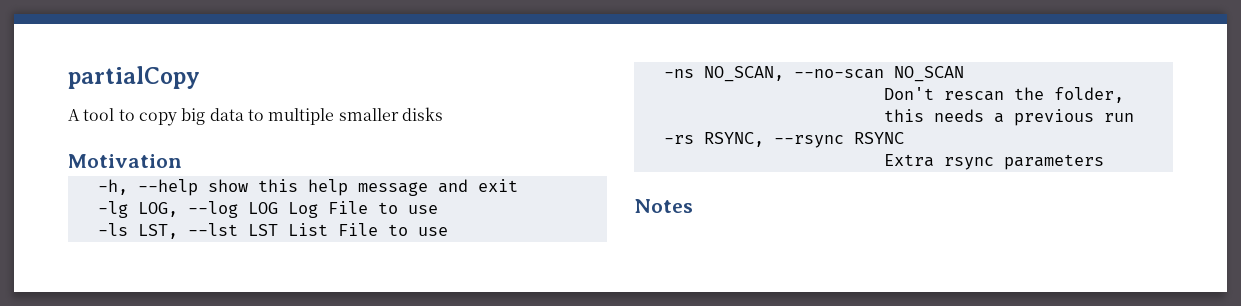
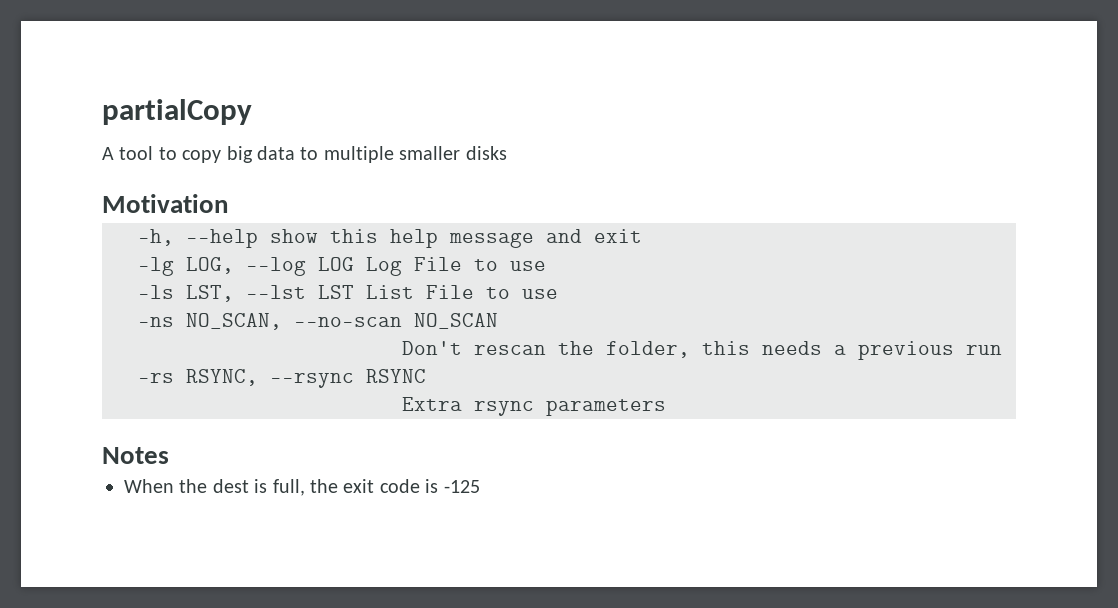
+ When the dest is full, the exit code is -125

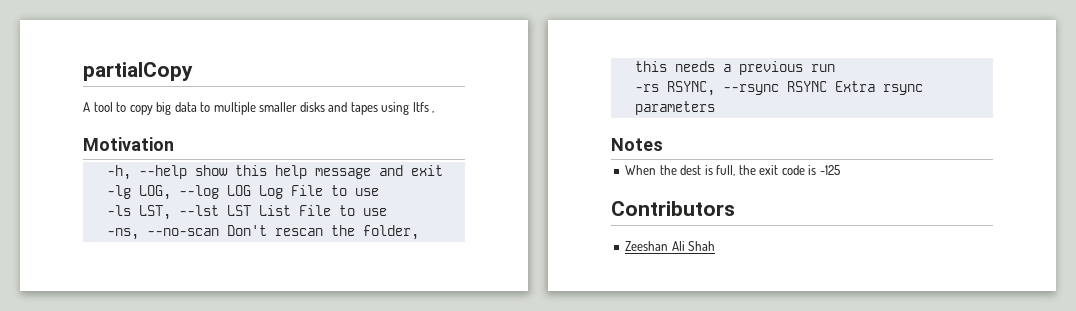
- A tool to copy big data to multiple smaller disks
+ A tool to copy big data to multiple smaller disks and tapes using ltfs ,
- -ns NO_SCAN, --no-scan NO_SCAN
- Don't rescan the folder, this needs a previous run
+ -ns, --no-scan Don't rescan the folder, this needs a previous run
- -rs RSYNC, --rsync RSYNC
- Extra rsync parameters
+ -rs RSYNC, --rsync RSYNC Extra rsync parameters
+ Contributors
+ Zeeshan Ali Shah

